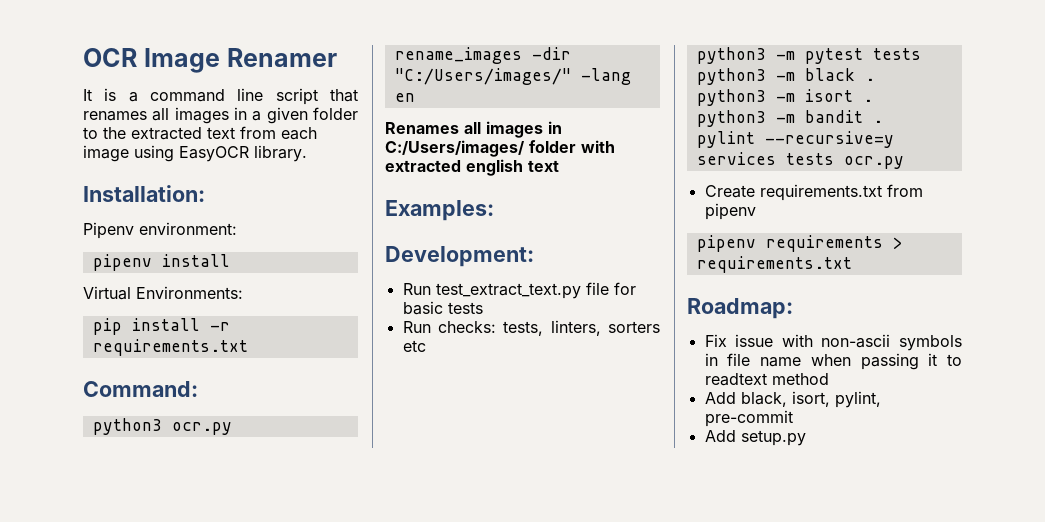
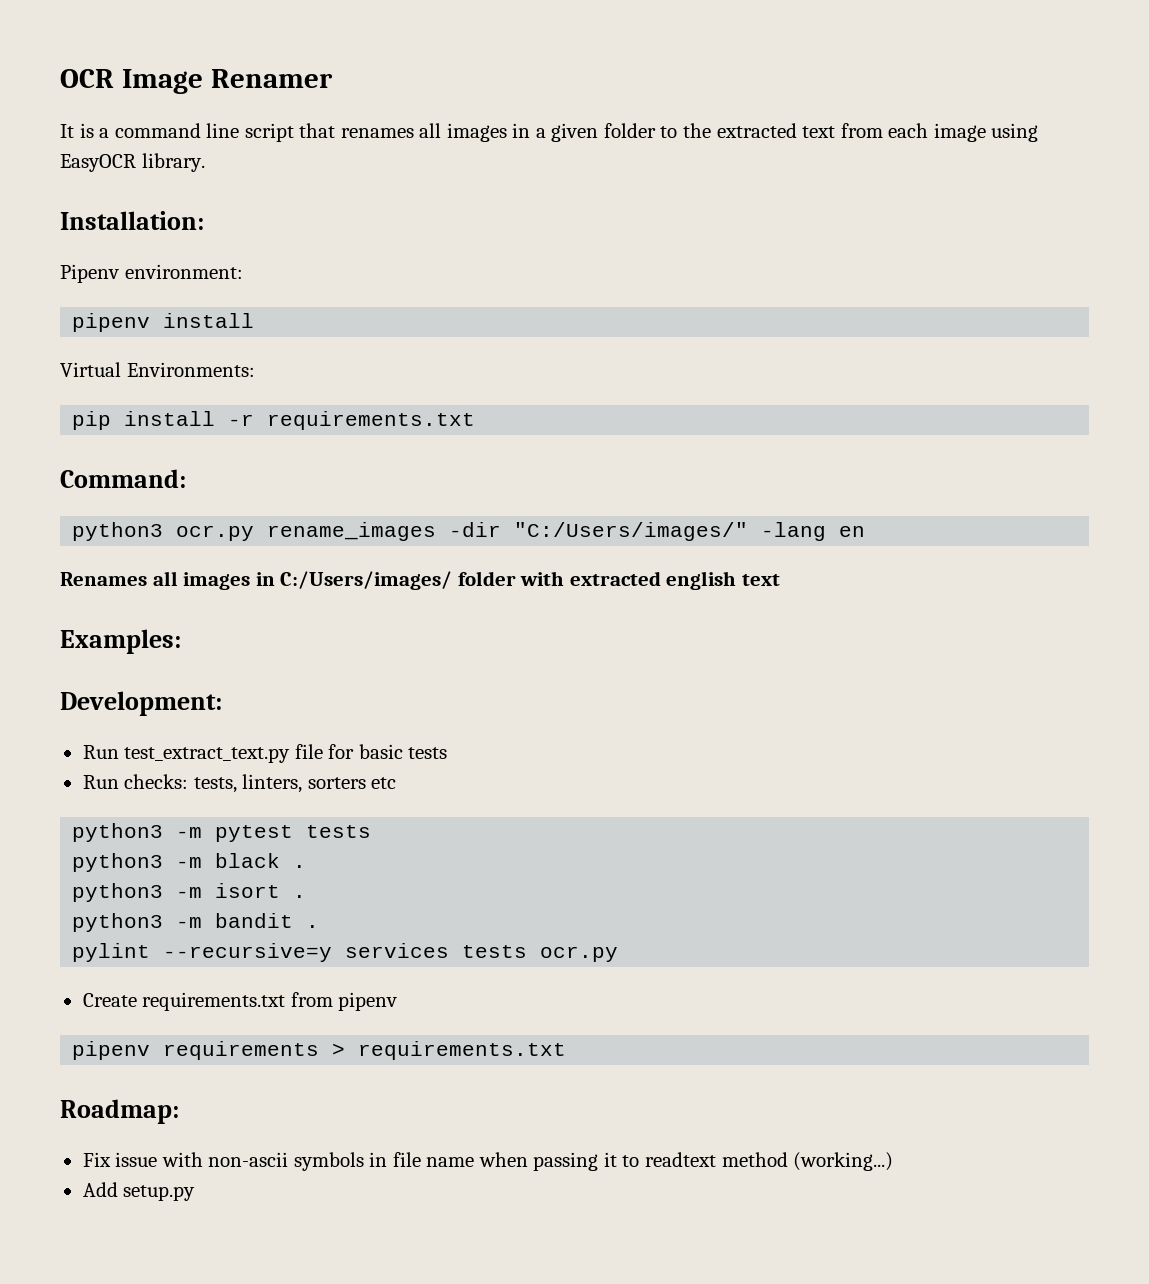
- Fix issue with non-ascii symbols in file name when passing it to readtext method
- Add black, isort, pylint, pre-commit
+ Fix issue with non-ascii symbols in file name when passing it to readtext method (working...)

